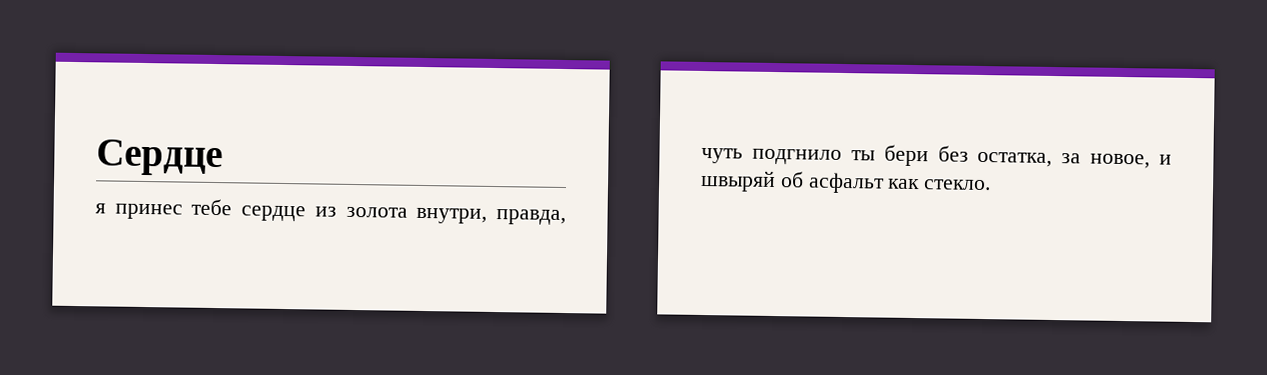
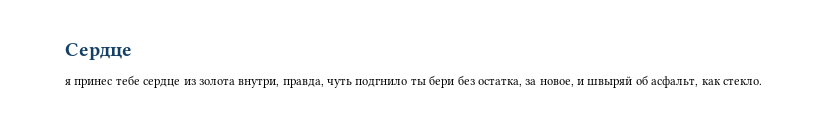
- я принес тебе сердце из золота внутри, правда, чуть подгнило ты бери без остатка, за новое, и швыряй об асфальт как стекло.
+ я принес тебе сердце из золота внутри, правда, чуть подгнило ты бери без остатка, за новое, и швыряй об асфальт, как стекло.

